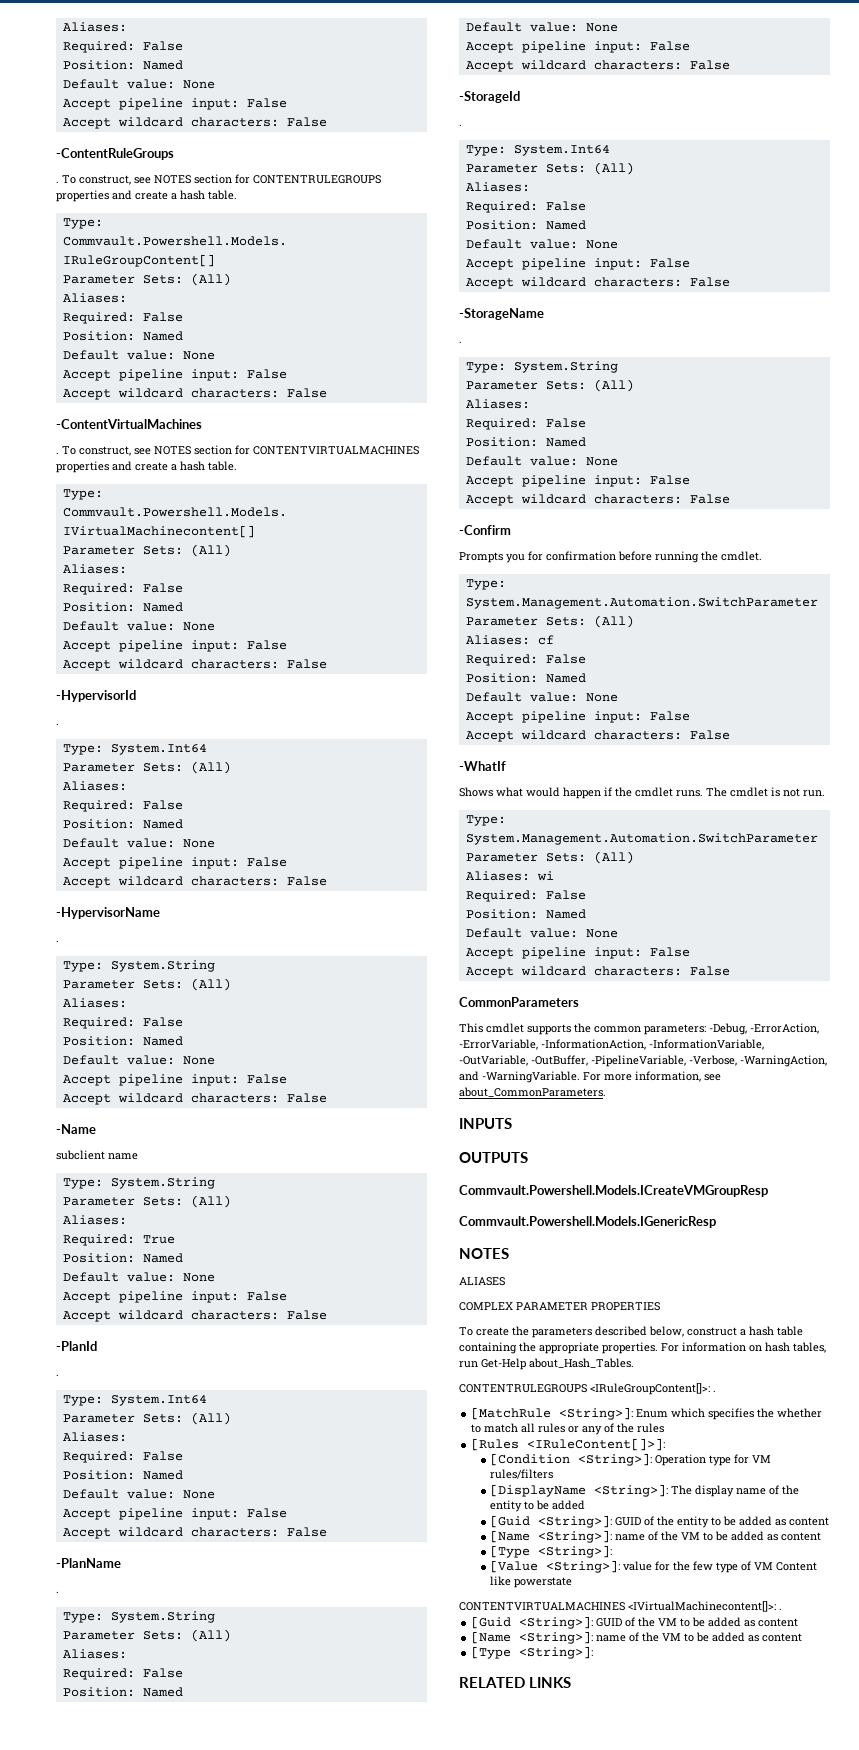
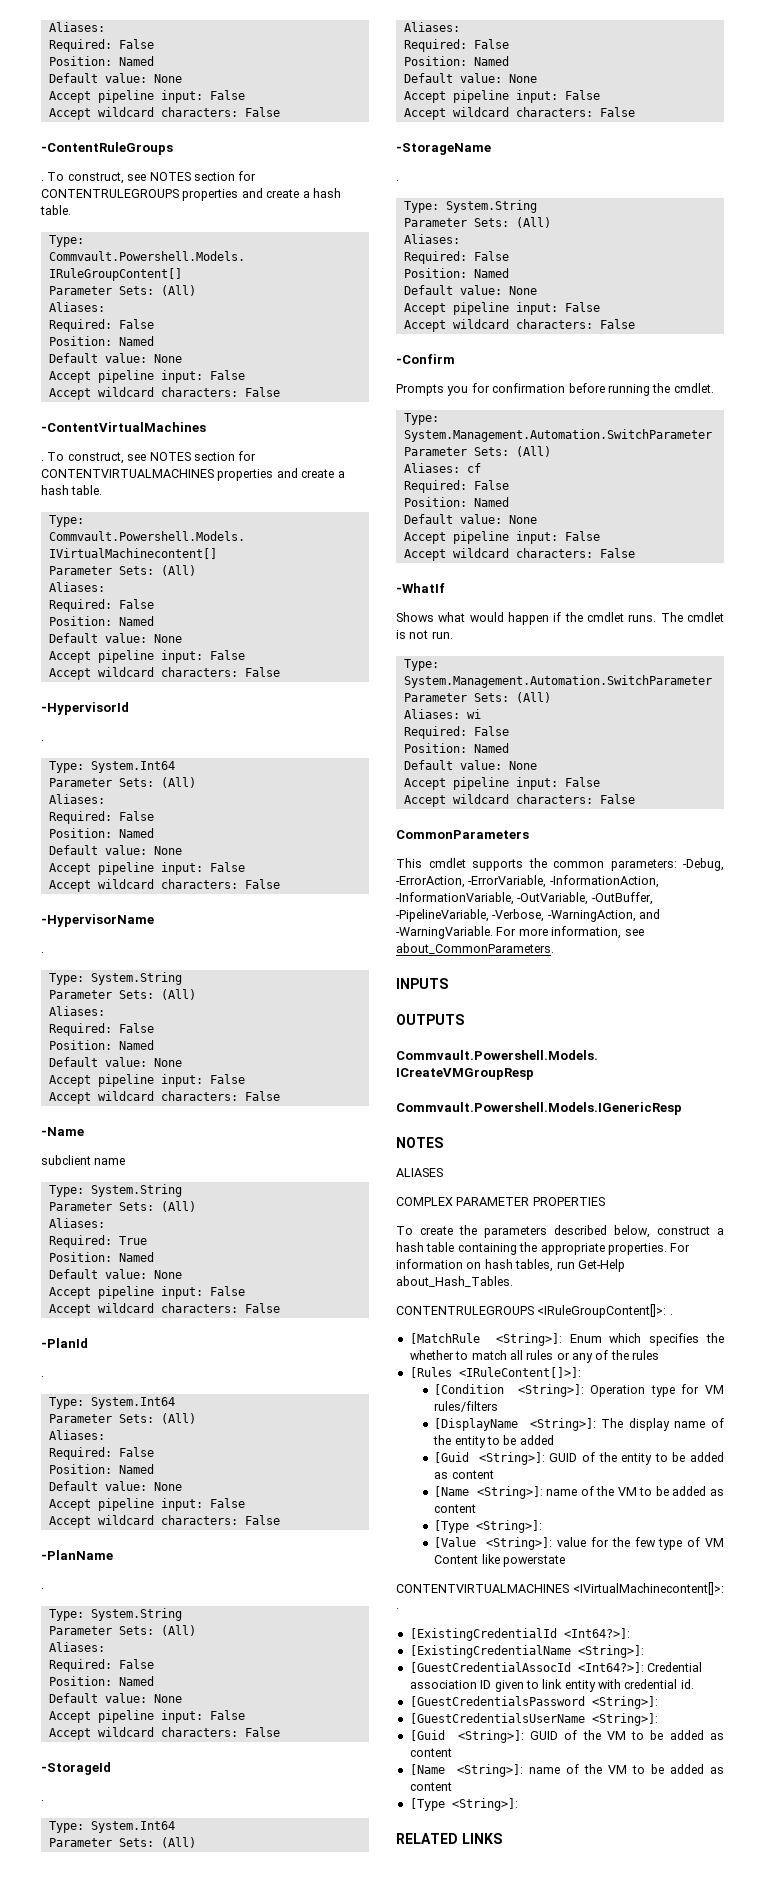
+ [ExistingCredentialId <Int64?>]:
+ [ExistingCredentialName <String>]:
+ [GuestCredentialAssocId <Int64?>]: Credential association ID given to link entity with credential id.
+ [GuestCredentialsPassword <String>]:
+ [GuestCredentialsUserName <String>]:

